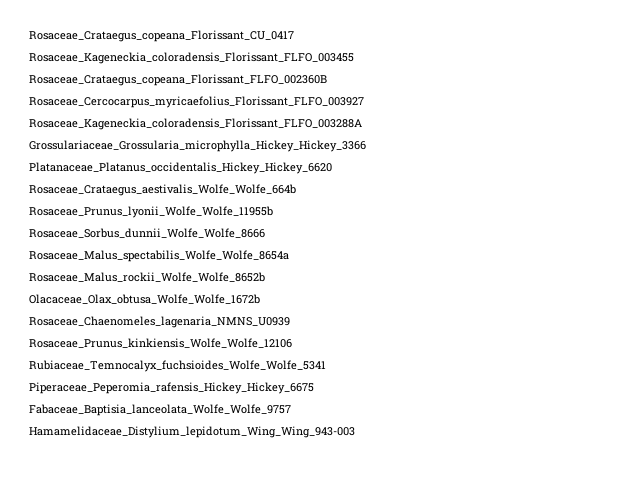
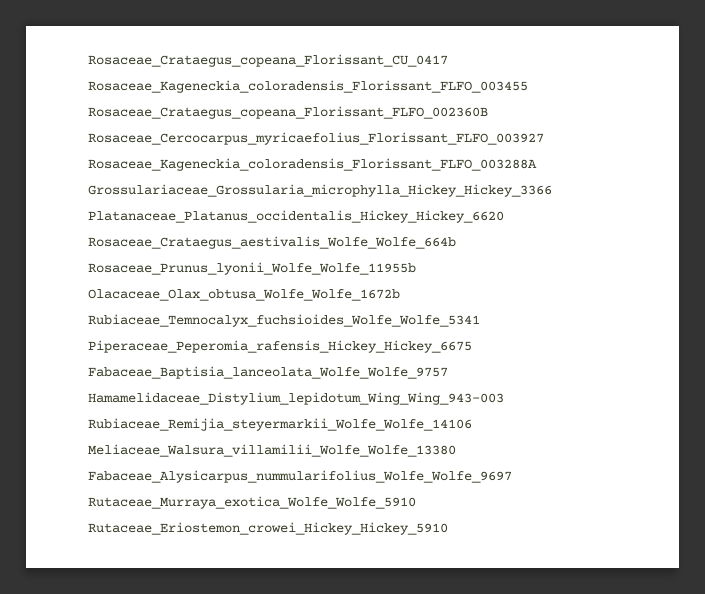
- Rosaceae_Sorbus_dunnii_Wolfe_Wolfe_8666
- Rosaceae_Malus_spectabilis_Wolfe_Wolfe_8654a
- Rosaceae_Malus_rockii_Wolfe_Wolfe_8652b
- Rosaceae_Chaenomeles_lagenaria_NMNS_U0939
- Rosaceae_Prunus_kinkiensis_Wolfe_Wolfe_12106
+ Rubiaceae_Remijia_steyermarkii_Wolfe_Wolfe_14106
+ Meliaceae_Walsura_villamilii_Wolfe_Wolfe_13380
+ Fabaceae_Alysicarpus_nummularifolius_Wolfe_Wolfe_9697
+ Rutaceae_Murraya_exotica_Wolfe_Wolfe_5910
+ Rutaceae_Eriostemon_crowei_Hickey_Hickey_5910

